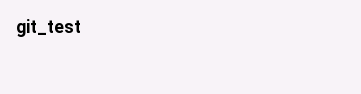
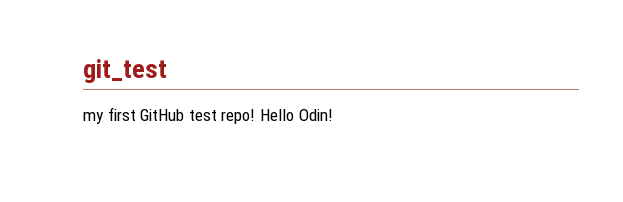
+ my first GitHub test repo! Hello Odin!

